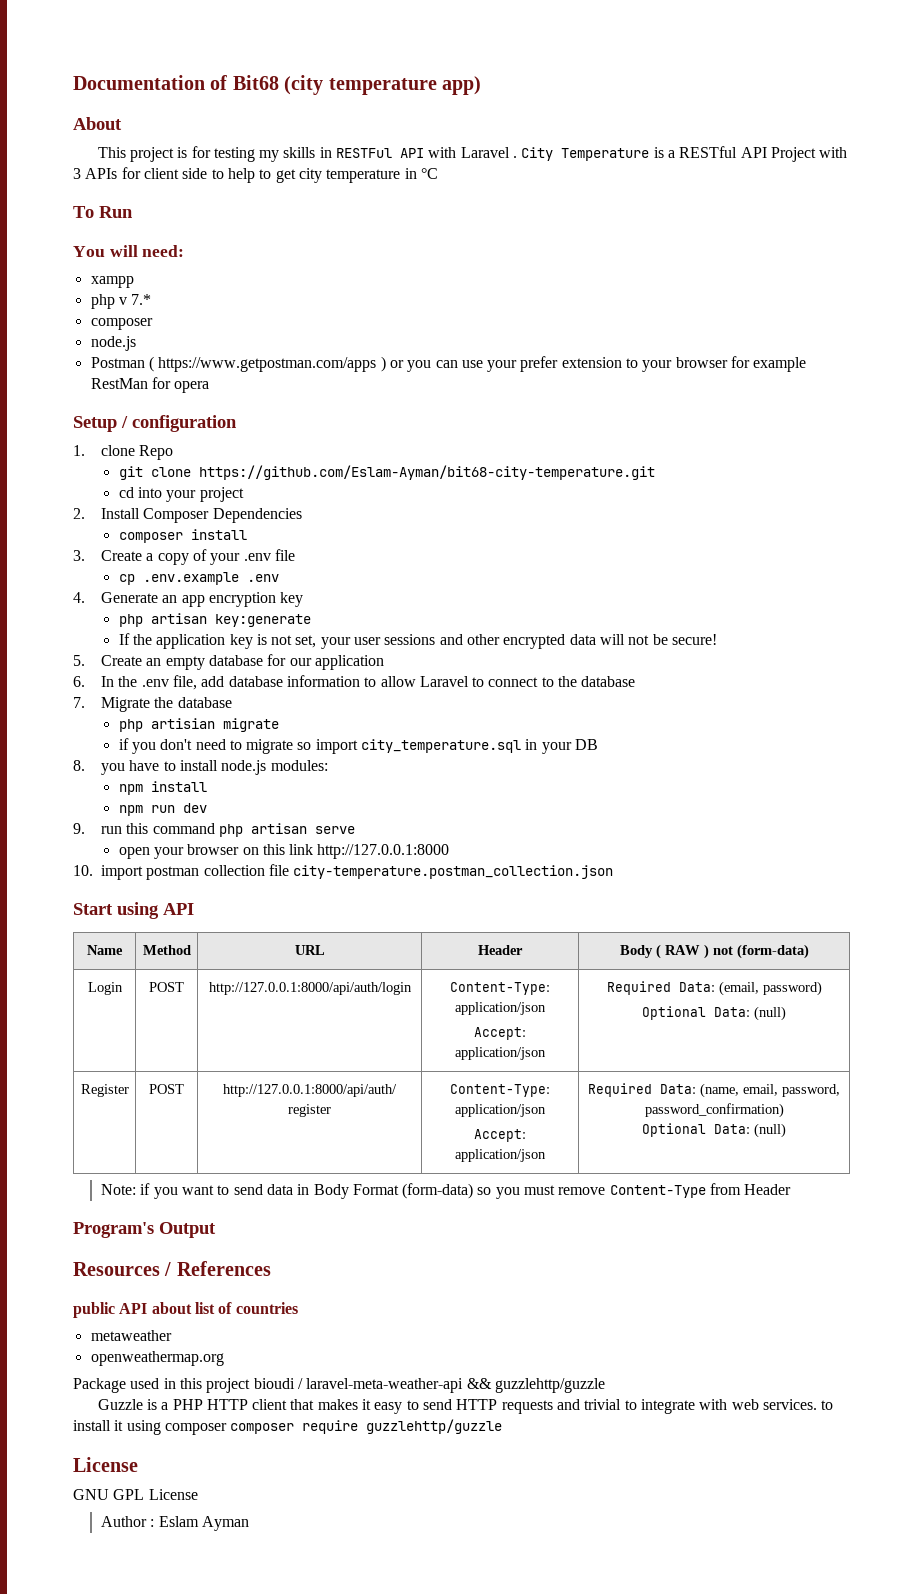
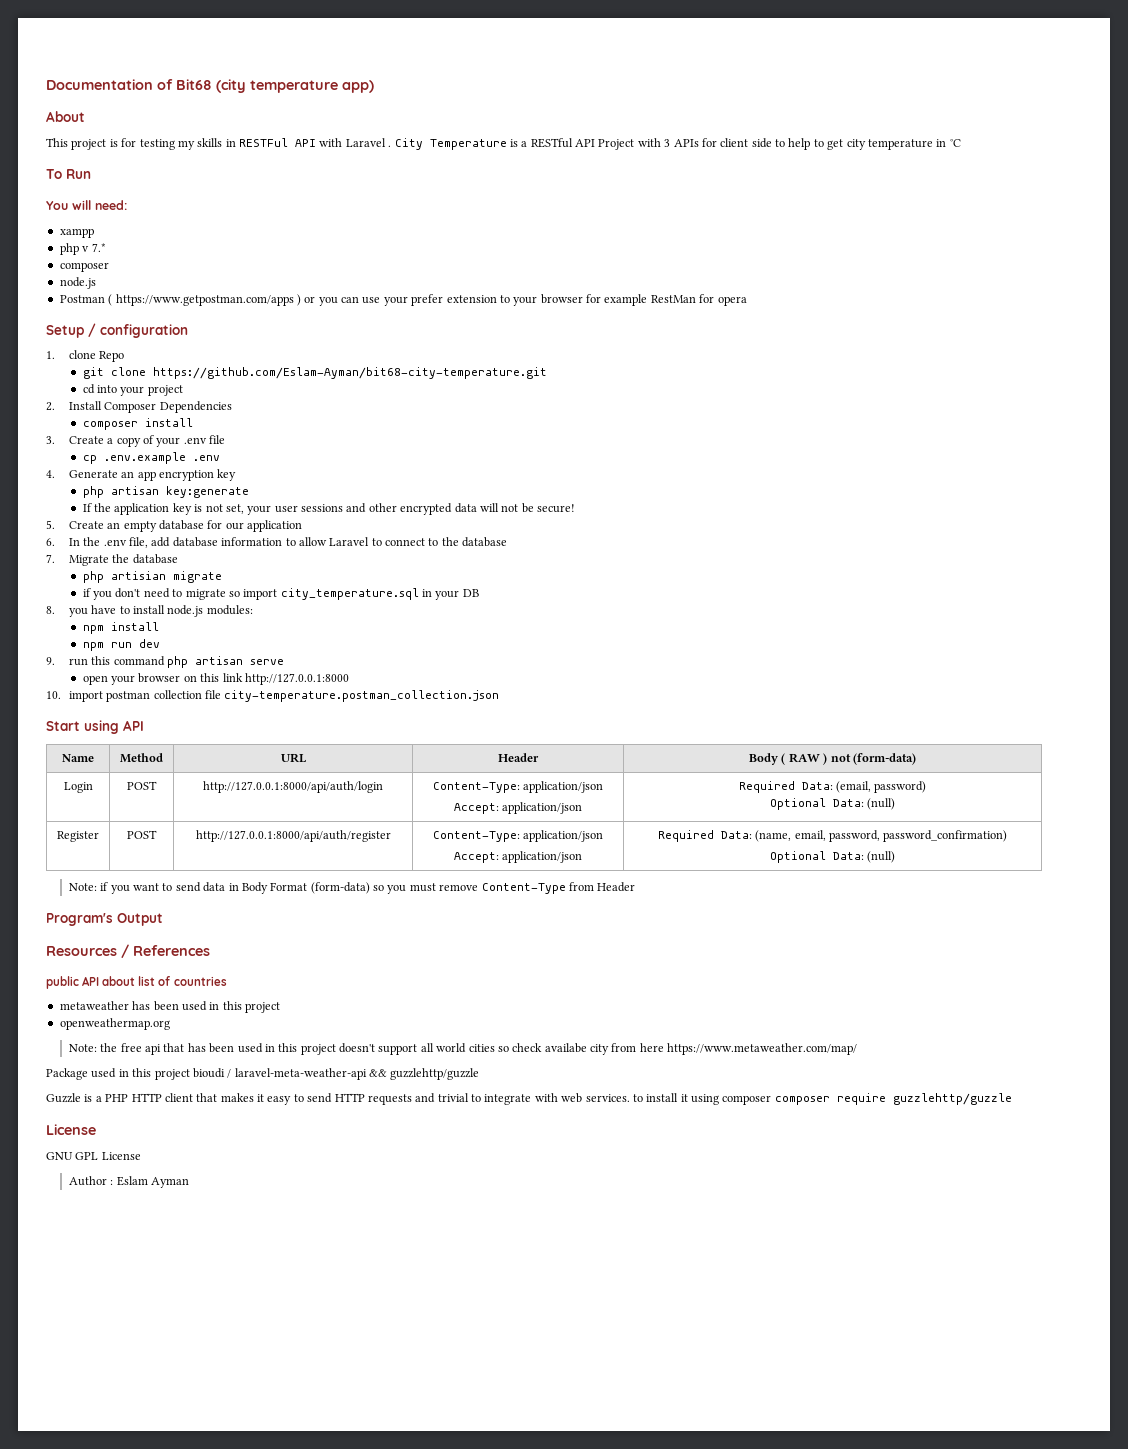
- metaweather
+ metaweather has been used in this project
  openweathermap.org
+ Note: the free api that has been used in this project doesn't support all world cities so check availabe city from here https://www.metaweather.com/map/

